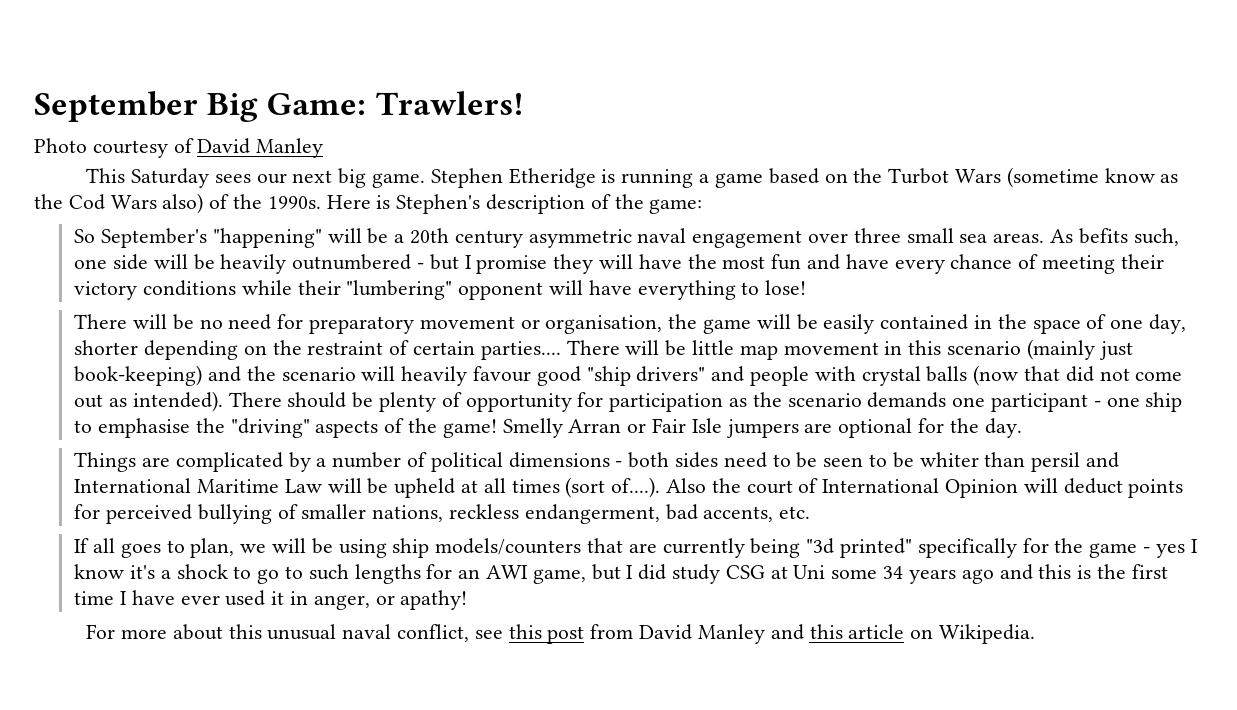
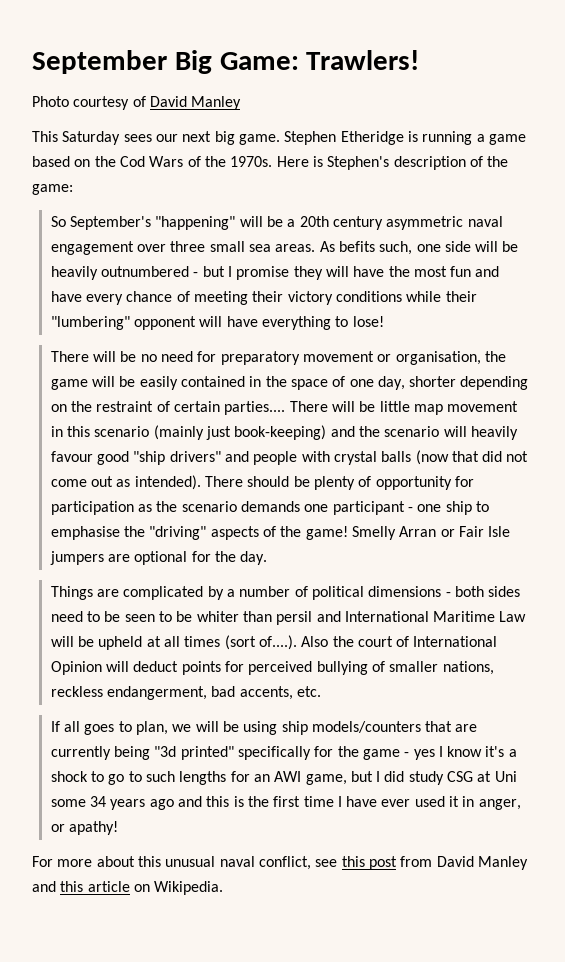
- Stephen Etheridge is running a game based on the Turbot Wars (sometime know as the Cod Wars also) of the 1990s.
+ Stephen Etheridge is running a game based on the Cod Wars of the 1970s.

